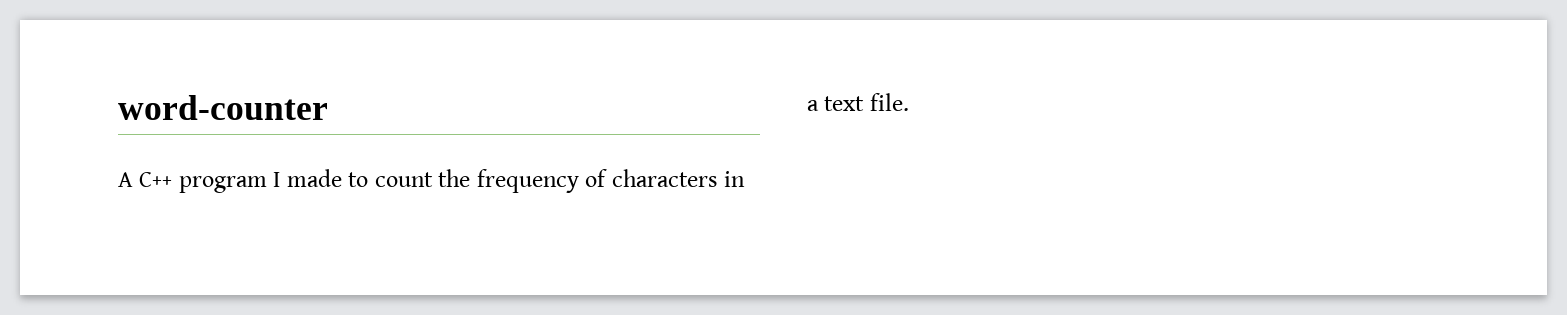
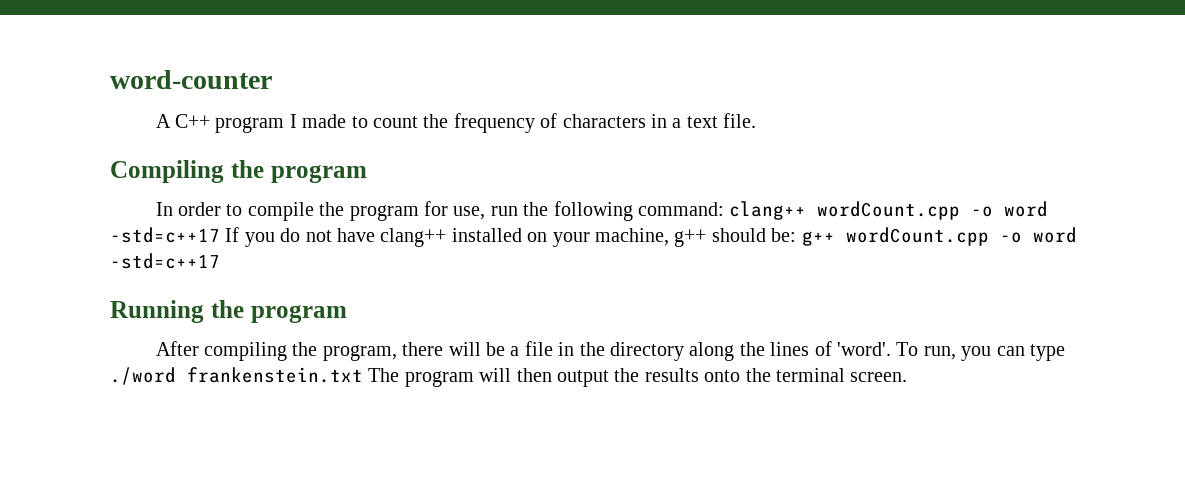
+ Compiling the program
+ In order to compile the program for use, run the following command: clang++ wordCount.cpp -o word -std=c++17 If you do not have clang++ installed on your machine, g++ should be: g++ wordCount.cpp -o word -std=c++17
+ Running the program
+ After compiling the program, there will be a file in the directory along the lines of 'word'. To run, you can type ./word frankenstein.txt The program will then output the results onto the terminal screen.

